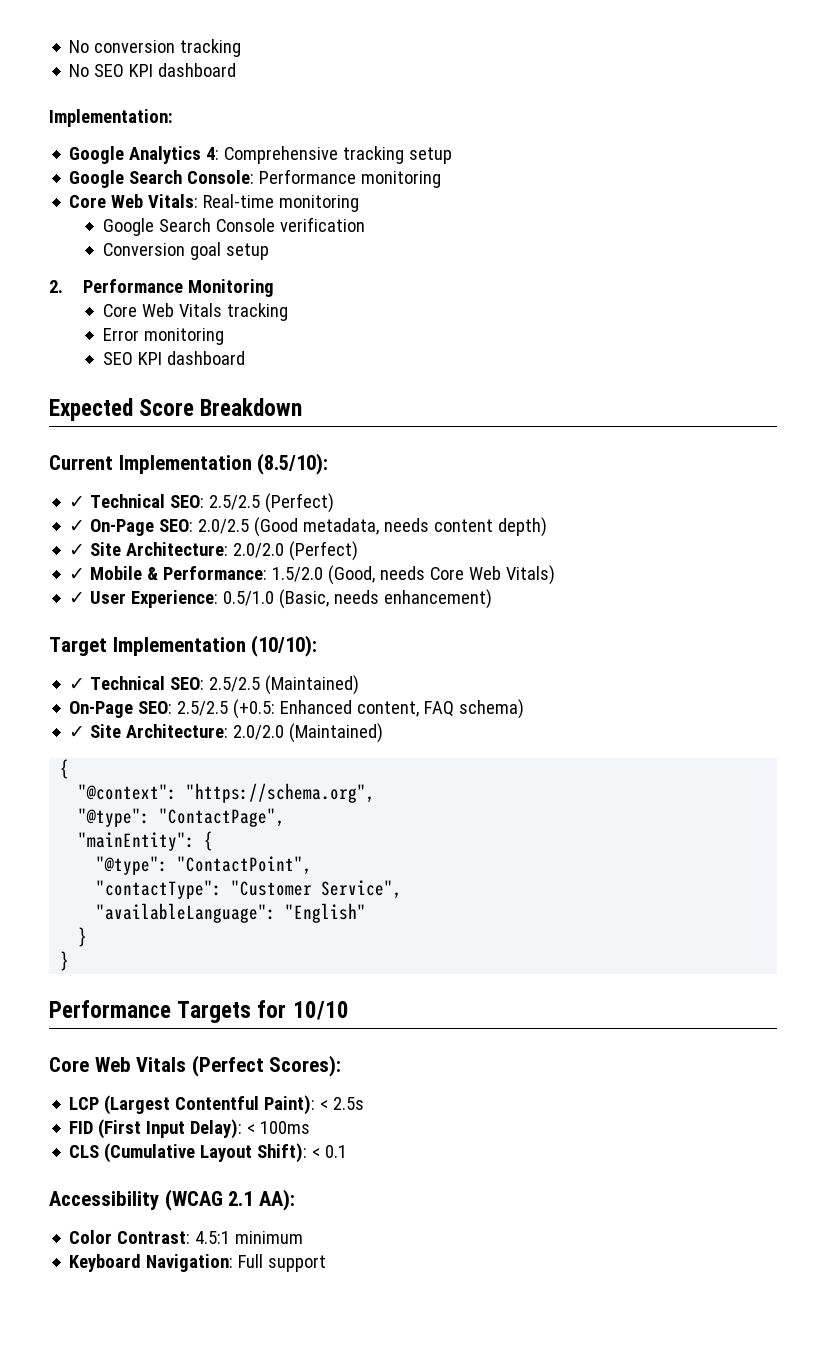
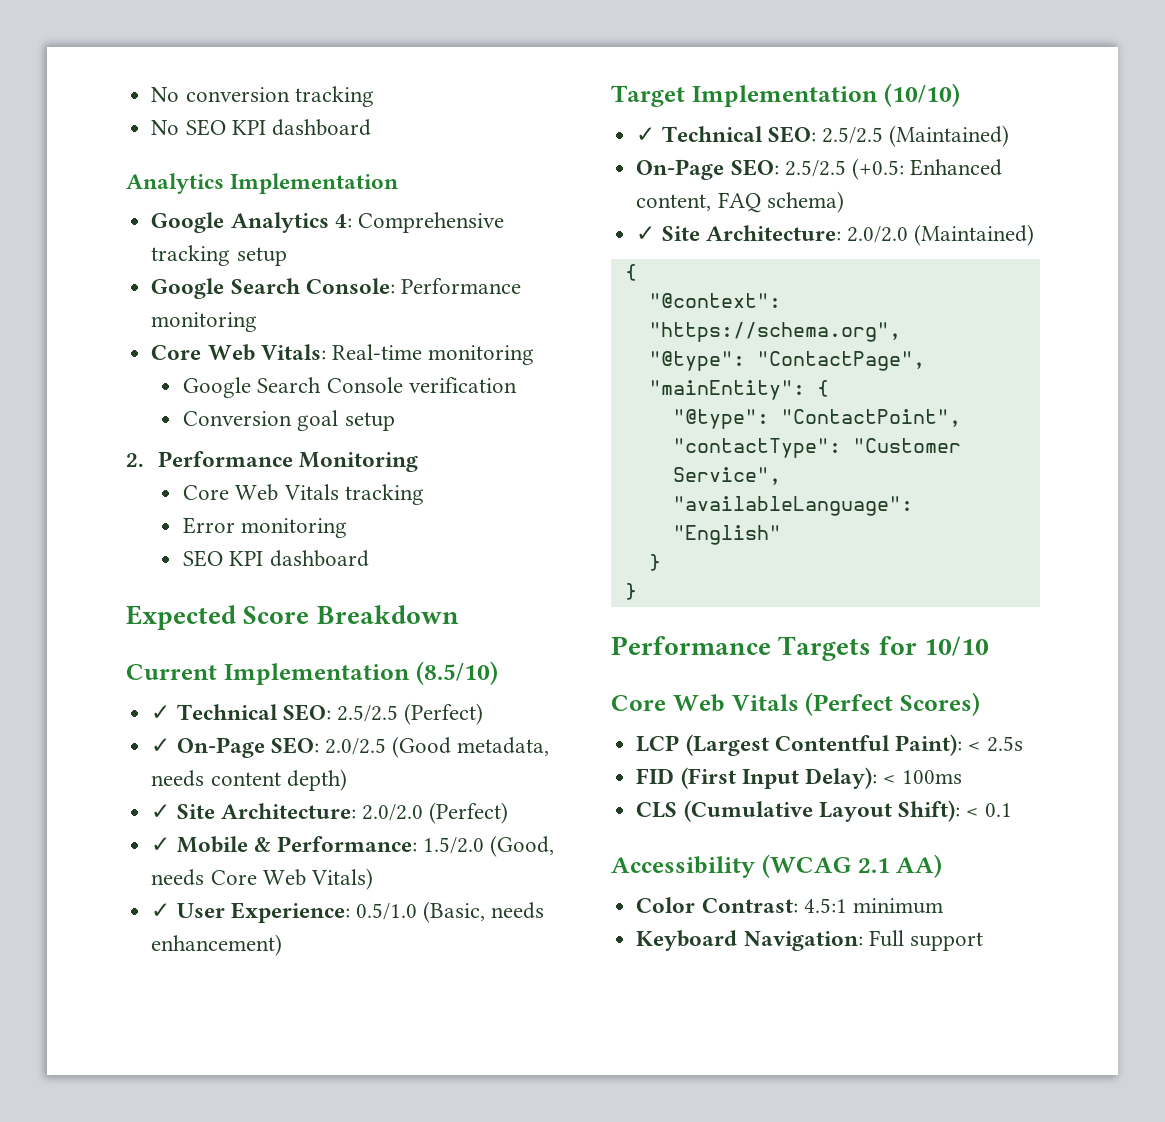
- Implementation:
+ Analytics Implementation
- Current Implementation (8.5/10):
+ Current Implementation (8.5/10)
- Target Implementation (10/10):
+ Target Implementation (10/10)
- Core Web Vitals (Perfect Scores):
+ Core Web Vitals (Perfect Scores)
- Accessibility (WCAG 2.1 AA):
+ Accessibility (WCAG 2.1 AA)

